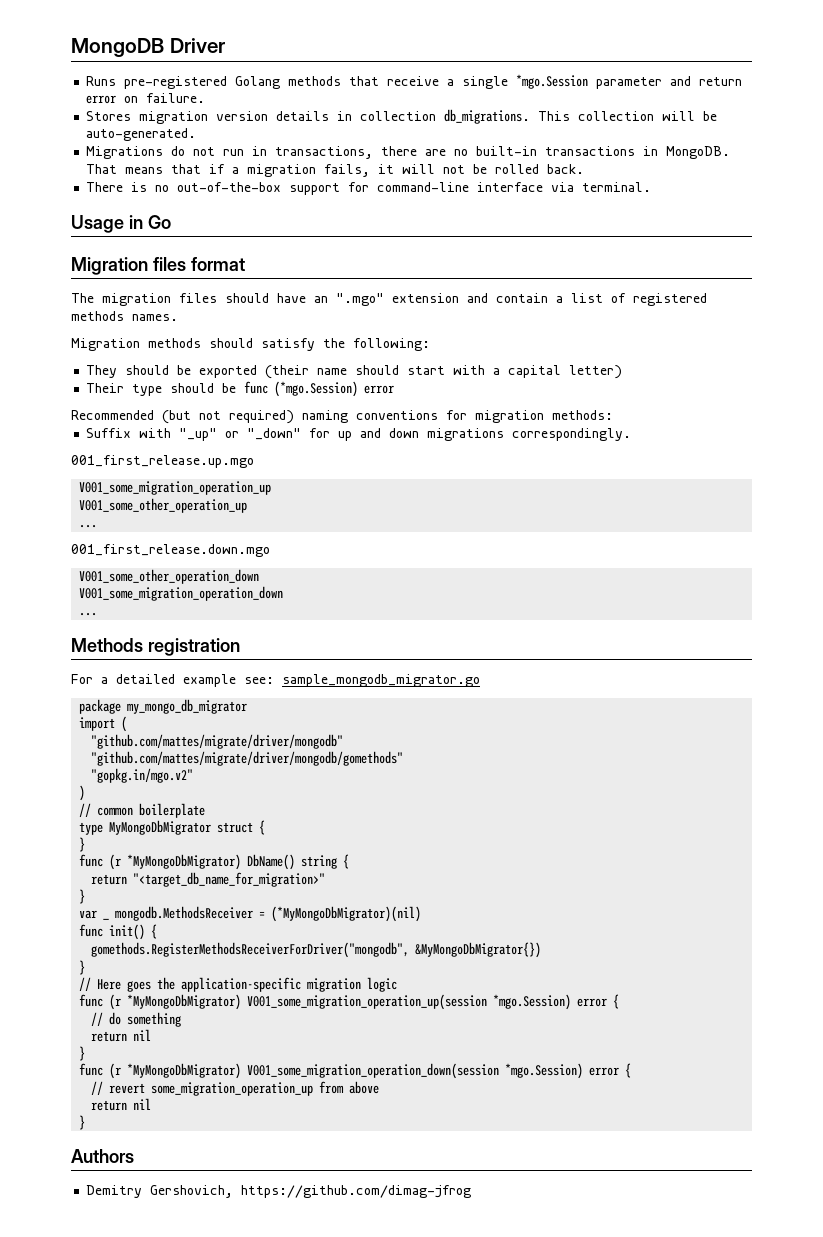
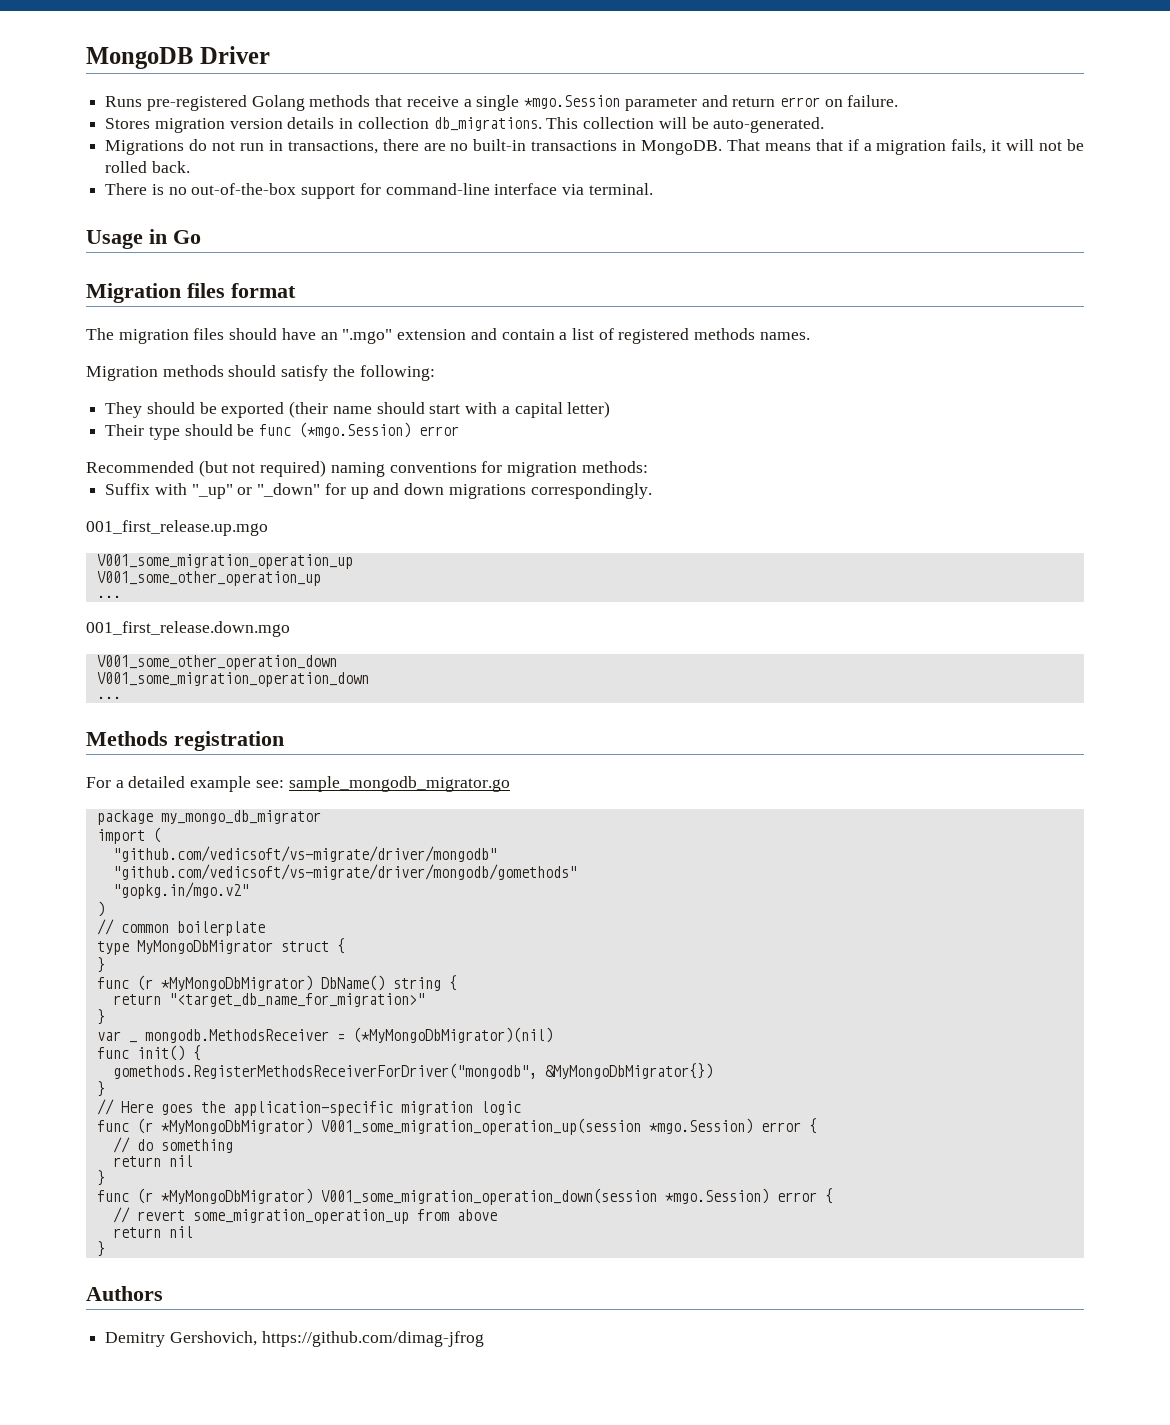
- "github.com/mattes/migrate/driver/mongodb"
- "github.com/mattes/migrate/driver/mongodb/gomethods"
+ "github.com/vedicsoft/vs-migrate/driver/mongodb"
+ "github.com/vedicsoft/vs-migrate/driver/mongodb/gomethods"

